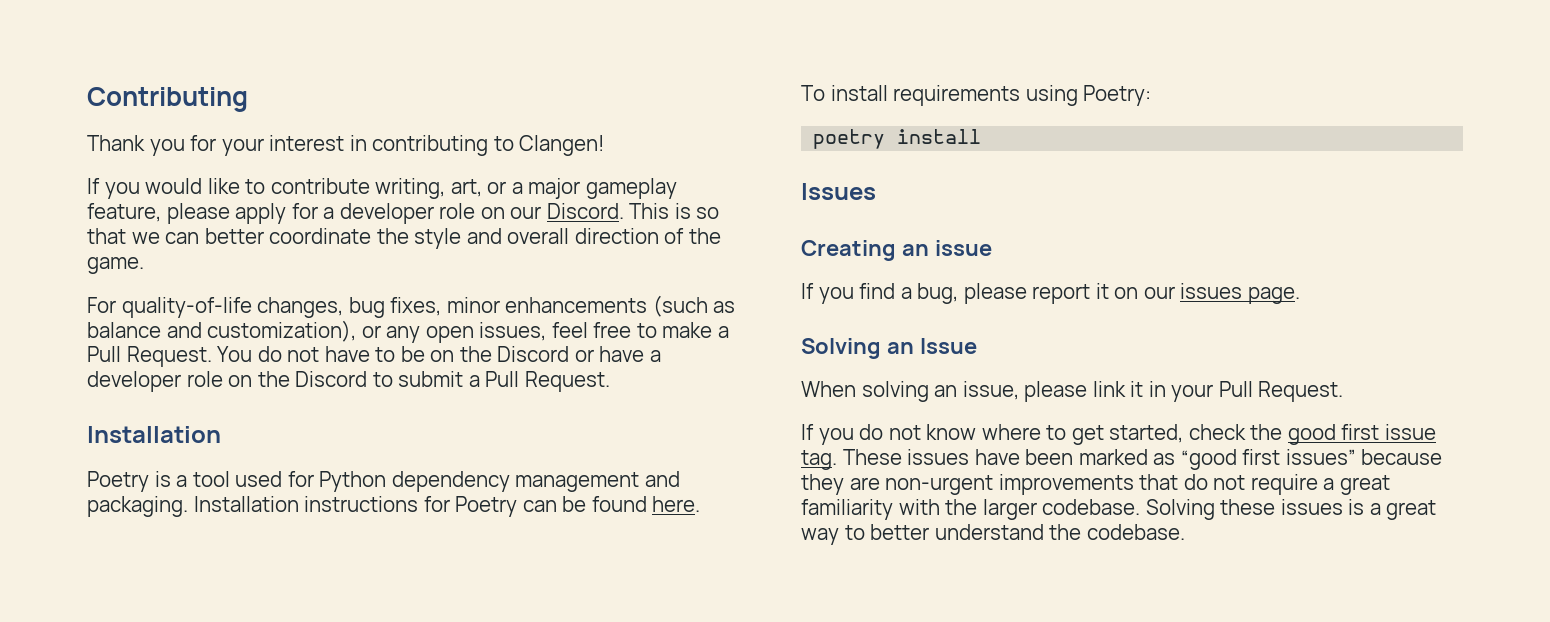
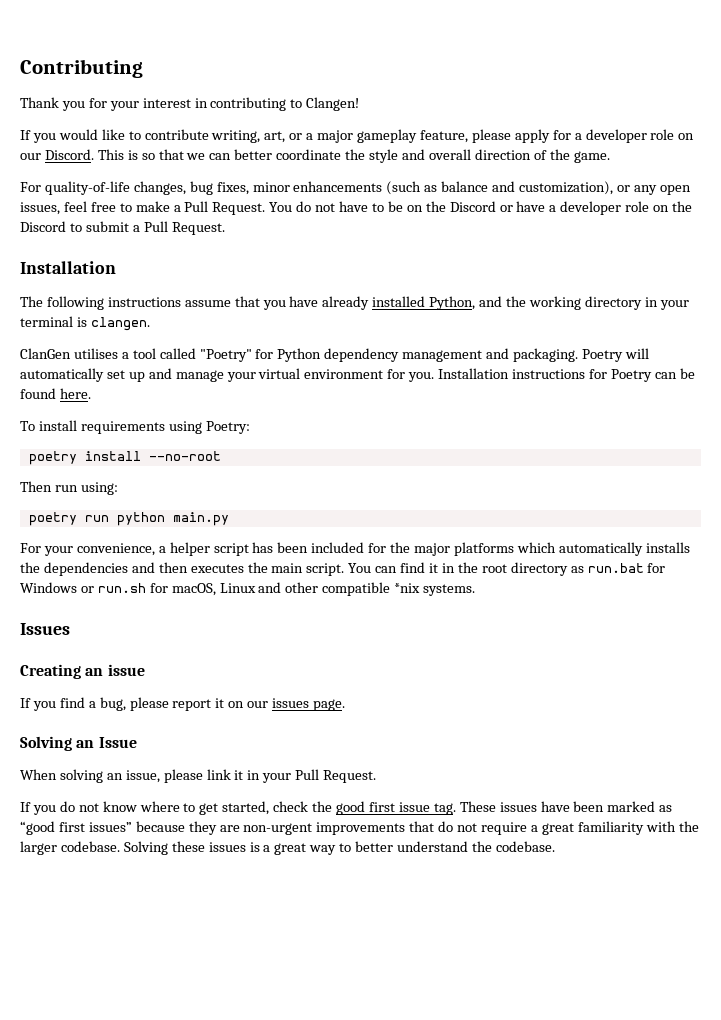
- Poetry is a tool used for Python dependency management and packaging.
+ The following instructions assume that you have already installed Python, and the working directory in your terminal is clangen.
+ ClanGen utilises a tool called "Poetry" for Python dependency management and packaging.
+ Poetry will automatically set up and manage your virtual environment for you.
- poetry install
+ poetry install --no-root
+ Then run using:
+ poetry run python main.py
+ For your convenience, a helper script has been included for the major platforms which automatically installs the dependencies and then executes the main script. You can find it in the root directory as run.bat for Windows or run.sh for macOS, Linux and other compatible *nix systems.

